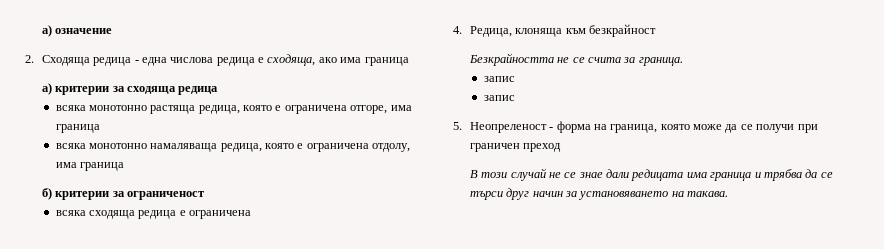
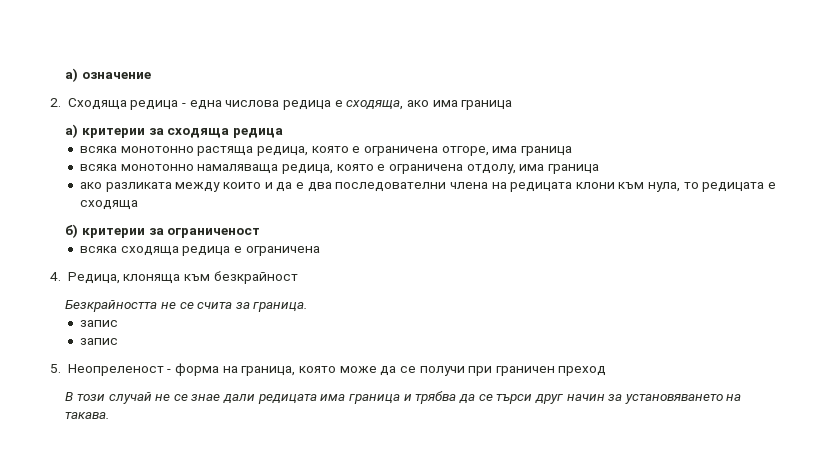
+ ако разликата между които и да е два последователни члена на редицата клони към нула, то редицата е сходяща

